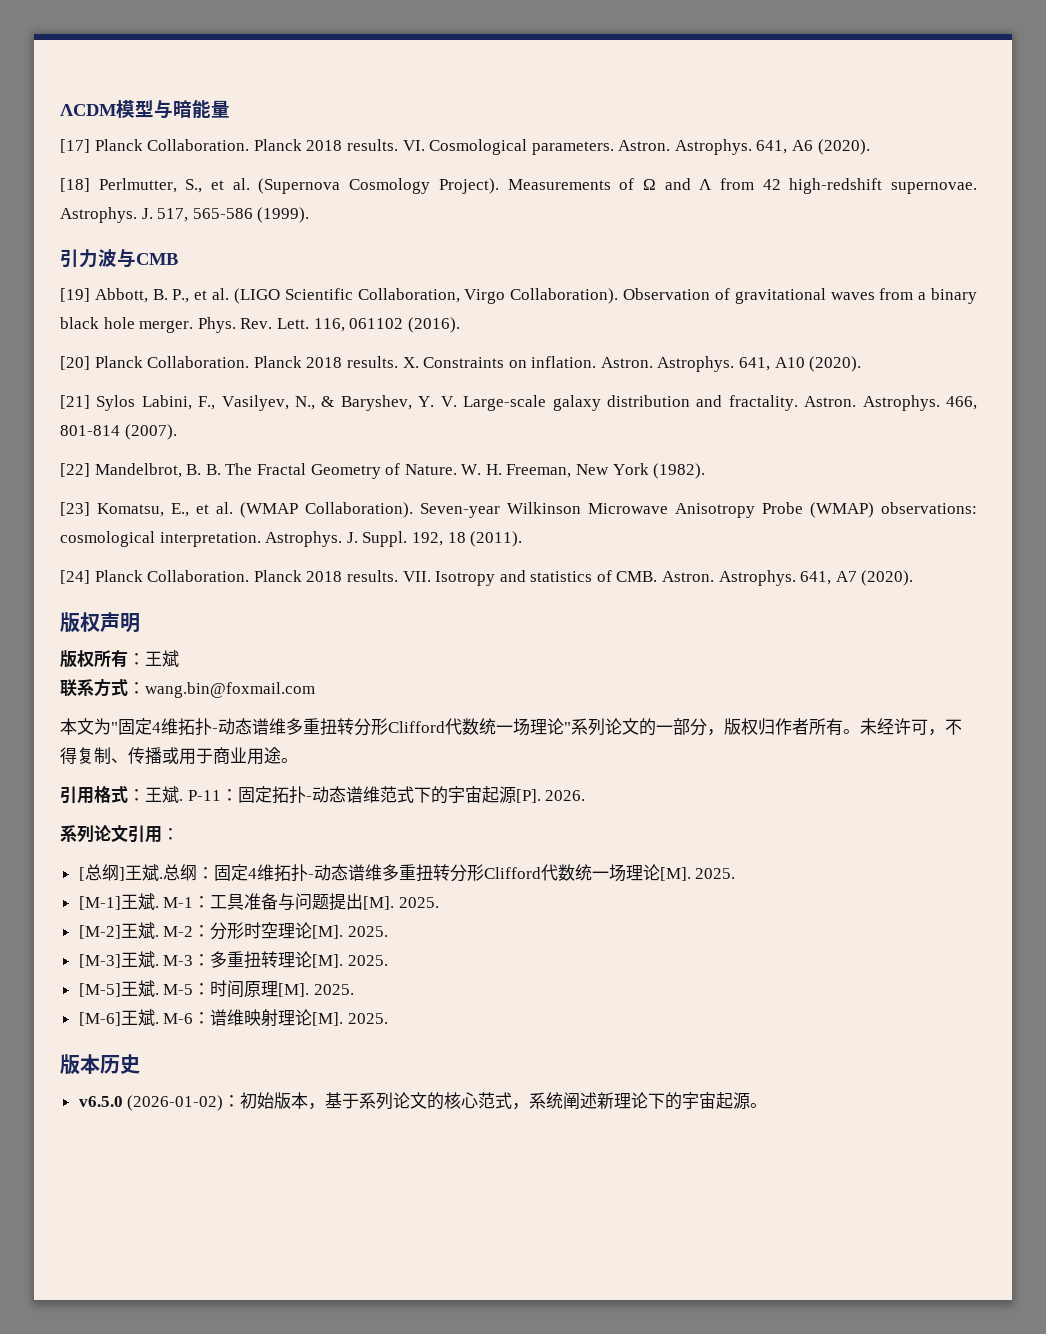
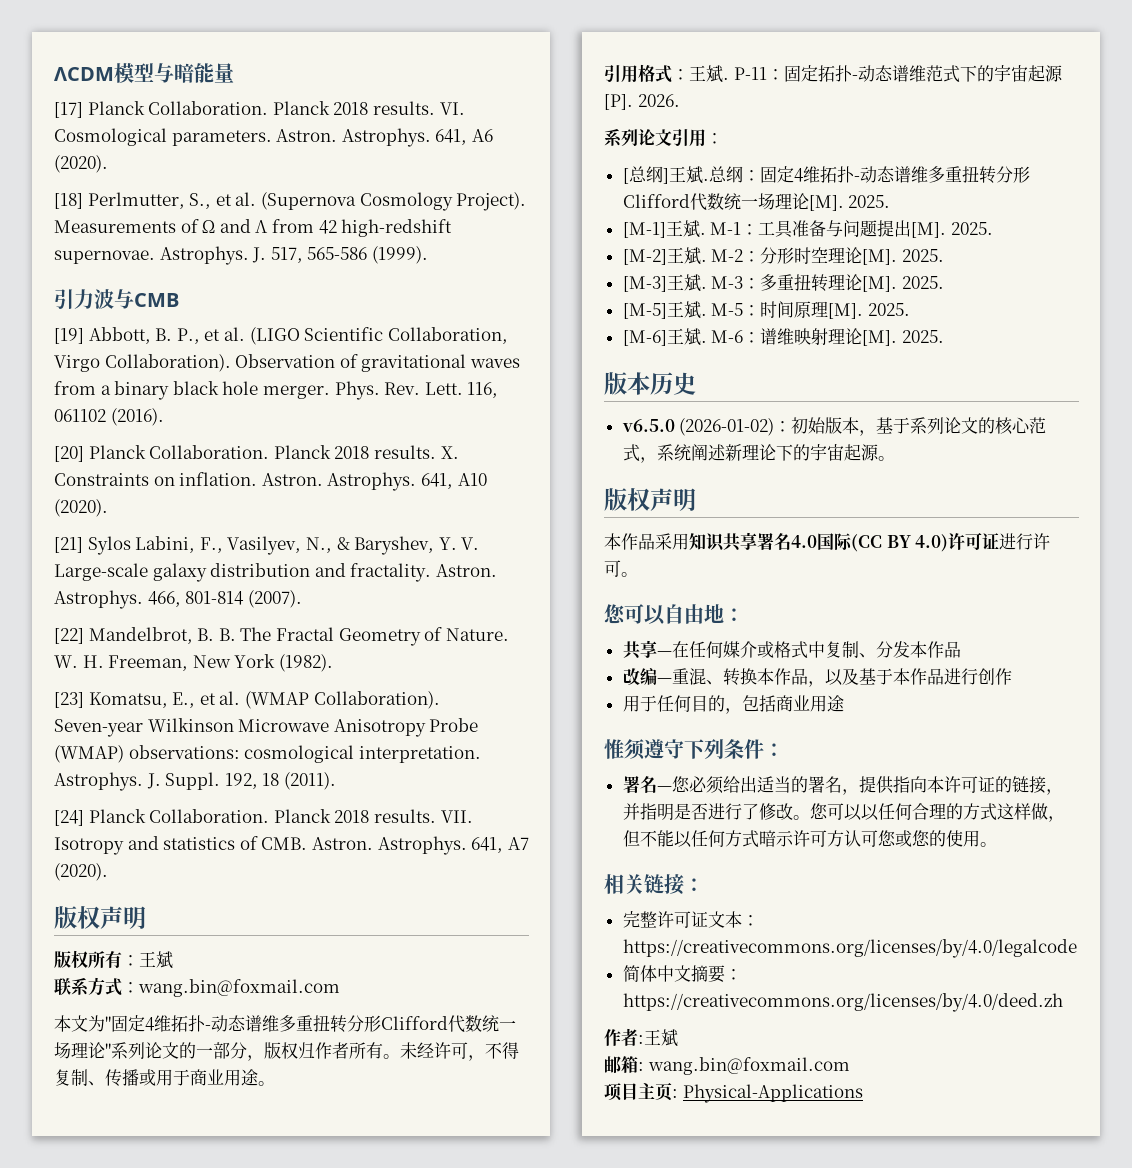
  v6.5.0 (2026-01-02)：初始版本，基于系列论文的核心范式，系统阐述新理论下的宇宙起源。
+ 版权声明
+ 本作品采用知识共享署名4.0国际(CC BY 4.0)许可证进行许可。
+ 您可以自由地：
+ 共享—在任何媒介或格式中复制、分发本作品
+ 改编—重混、转换本作品，以及基于本作品进行创作
+ 用于任何目的，包括商业用途
+ 惟须遵守下列条件：
+ 署名—您必须给出适当的署名，提供指向本许可证的链接，并指明是否进行了修改。您可以以任何合理的方式这样做，但不能以任何方式暗示许可方认可您或您的使用。
+ 相关链接：
+ 完整许可证文本：https://creativecommons.org/licenses/by/4.0/legalcode
+ 简体中文摘要：https://creativecommons.org/licenses/by/4.0/deed.zh
+ 作者:王斌
+ 邮箱: wang.bin@foxmail.com
+ 项目主页: Physical-Applications

